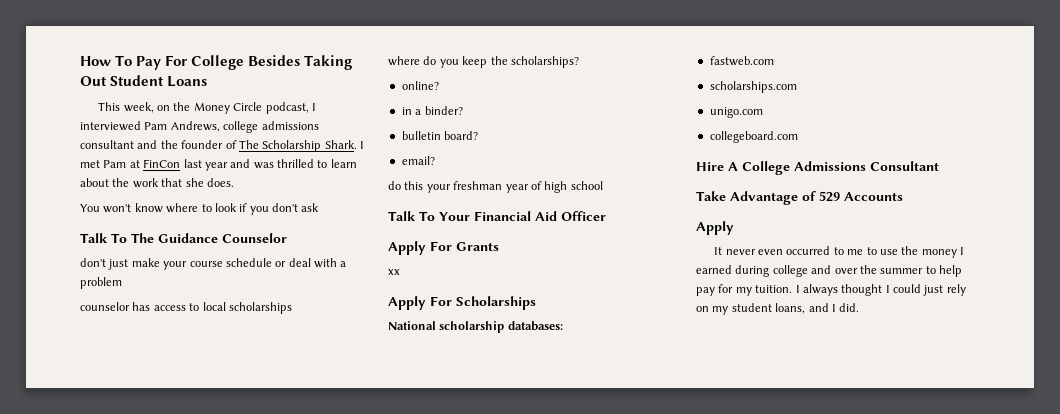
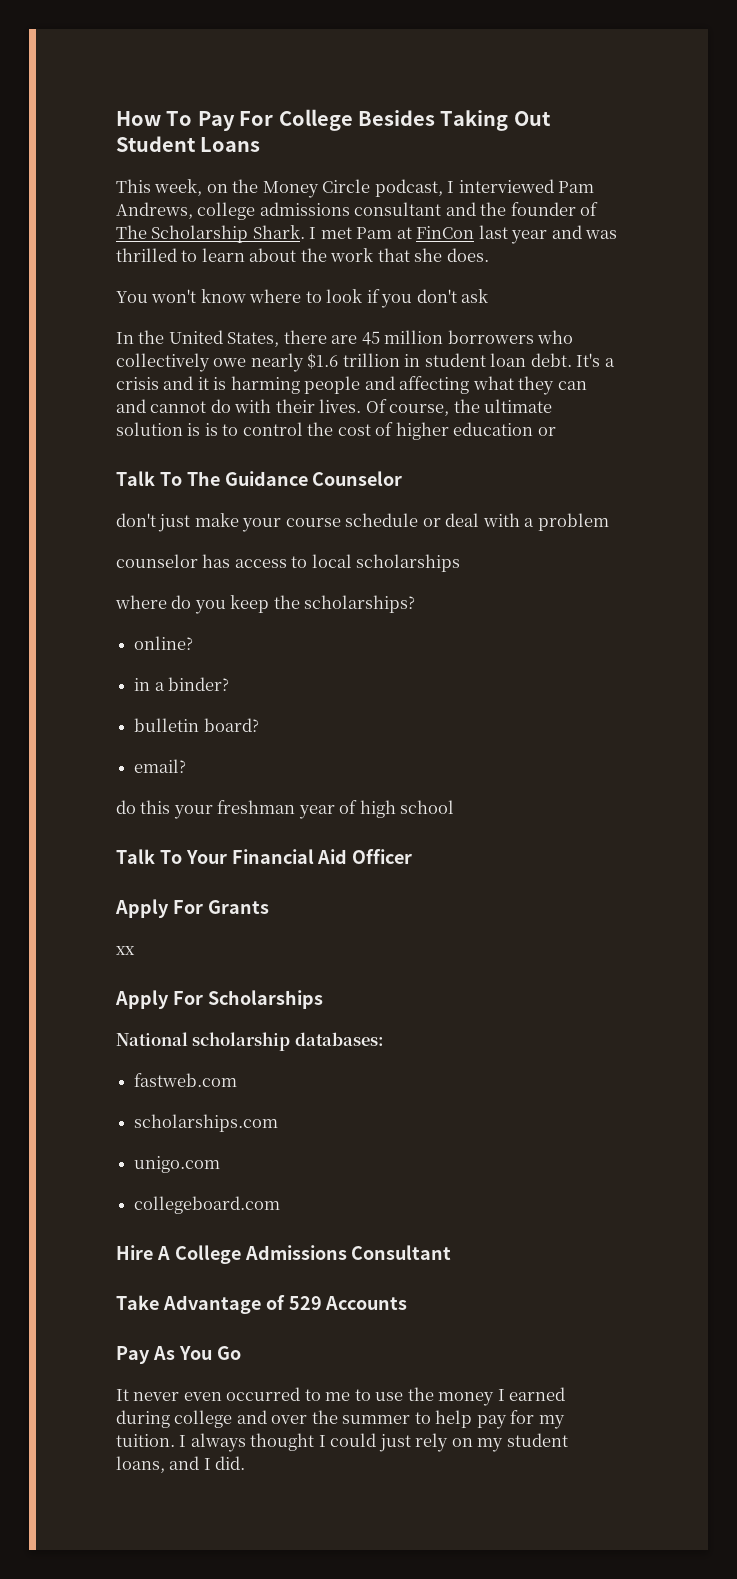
+ In the United States, there are 45 million borrowers who collectively owe nearly $1.6 trillion in student loan debt. It's a crisis and it is harming people and affecting what they can and cannot do with their lives. Of course, the ultimate solution is is to control the cost of higher education or
  Take Advantage of 529 Accounts
- Apply
+ Pay As You Go

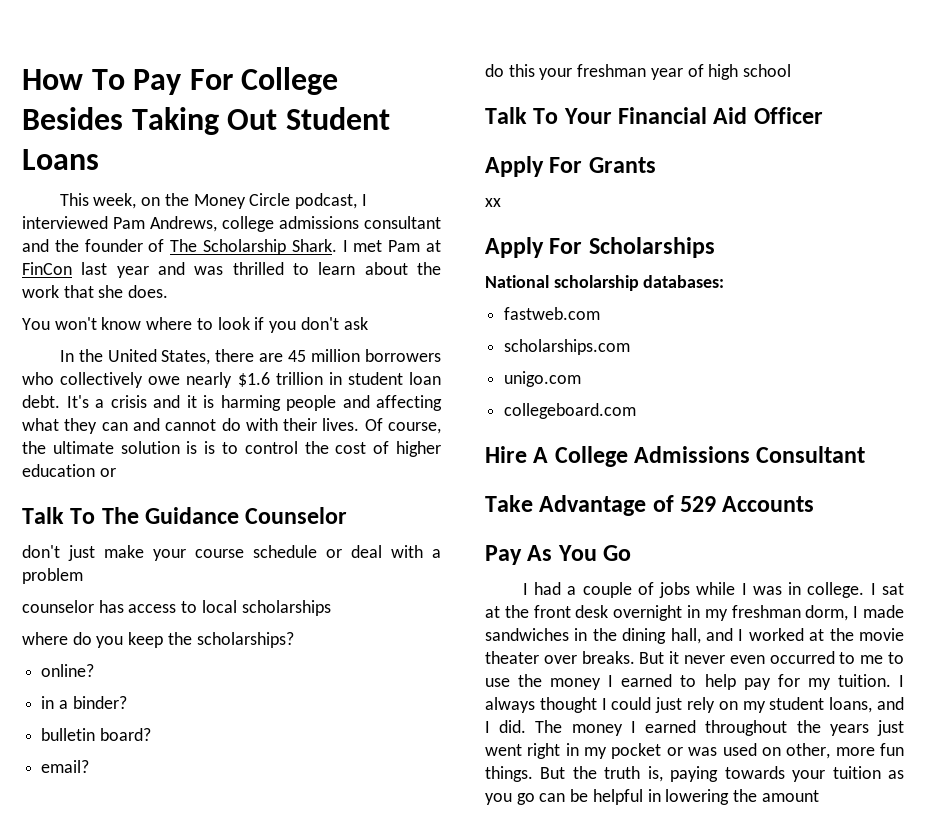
- It never even occurred to me to use the money I earned during college and over the summer to help pay for my tuition.
+ I had a couple of jobs while I was in college. I sat at the front desk overnight in my freshman dorm, I made sandwiches in the dining hall, and I worked at the movie theater over breaks. But it never even occurred to me to use the money I earned to help pay for my tuition.
+ The money I earned throughout the years just went right in my pocket or was used on other, more fun things. But the truth is, paying towards your tuition as you go can be helpful in lowering the amount

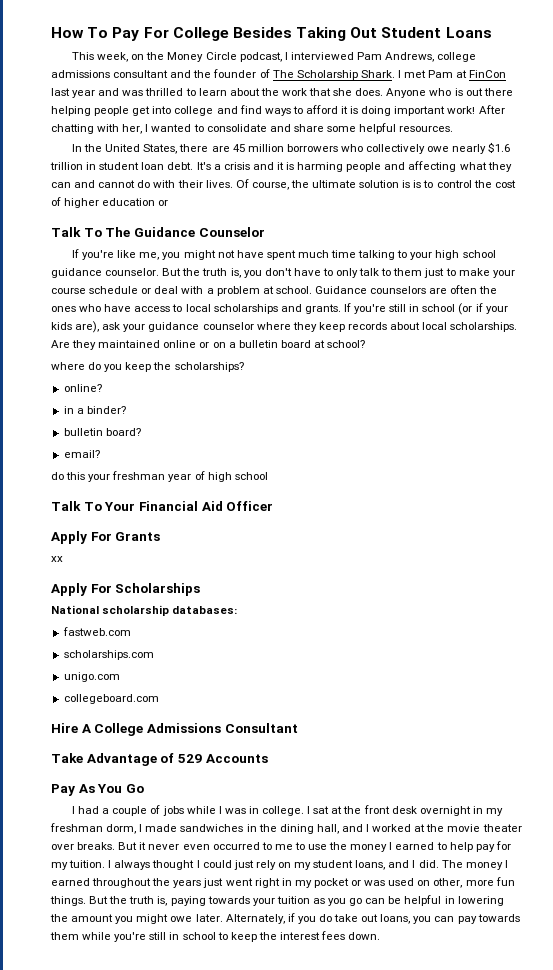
- I met Pam at FinCon last year and was thrilled to learn about the work that she does.
- You won't know where to look if you don't ask
+ I met Pam at FinCon last year and was thrilled to learn about the work that she does. Anyone who is out there helping people get into college and find ways to afford it is doing important work! After chatting with her, I wanted to consolidate and share some helpful resources.
- don't just make your course schedule or deal with a problem
- counselor has access to local scholarships
+ If you're like me, you might not have spent much time talking to your high school guidance counselor. But the truth is, you don't have to only talk to them just to make your course schedule or deal with a problem at school. Guidance counselors are often the ones who have access to local scholarships and grants. If you're still in school (or if your kids are), ask your guidance counselor where they keep records about local scholarships. Are they maintained online or on a bulletin board at school?
- But the truth is, paying towards your tuition as you go can be helpful in lowering the amount
+ But the truth is, paying towards your tuition as you go can be helpful in lowering the amount you might owe later. Alternately, if you do take out loans, you can pay towards them while you're still in school to keep the interest fees down.

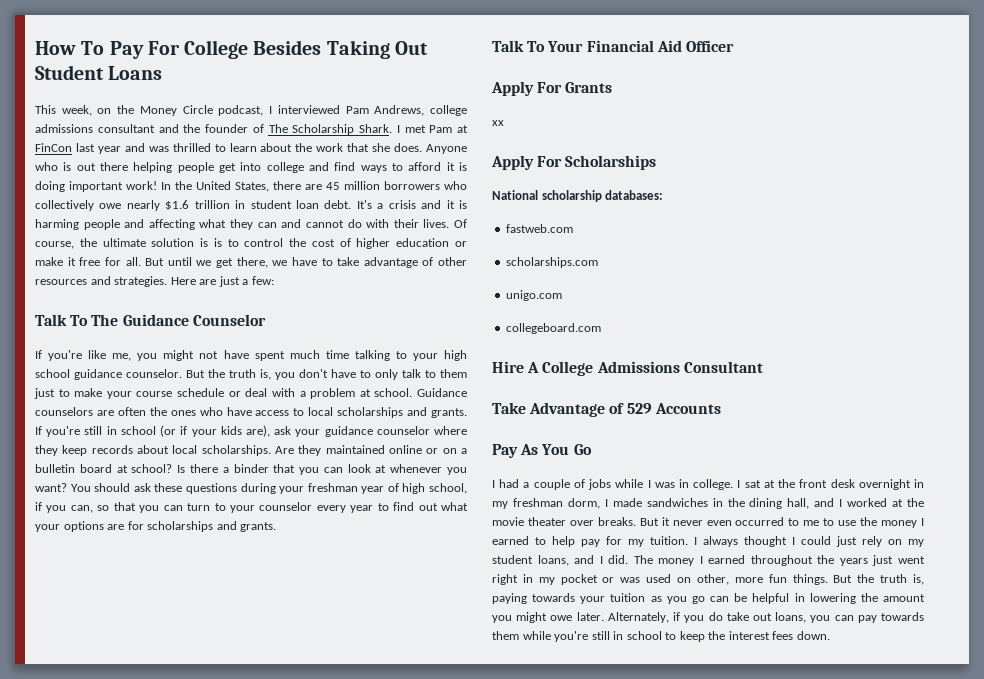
- Anyone who is out there helping people get into college and find ways to afford it is doing important work! After chatting with her, I wanted to consolidate and share some helpful resources.
- In the United States, there are 45 million borrowers who collectively owe nearly $1.6 trillion in student loan debt.
+ Anyone who is out there helping people get into college and find ways to afford it is doing important work! In the United States, there are 45 million borrowers who collectively owe nearly $1.6 trillion in student loan debt.
- Of course, the ultimate solution is is to control the cost of higher education or
+ Of course, the ultimate solution is is to control the cost of higher education or make it free for all. But until we get there, we have to take advantage of other resources and strategies. Here are just a few:
- Are they maintained online or on a bulletin board at school?
- where do you keep the scholarships?
- online?
- in a binder?
- bulletin board?
- email?
- do this your freshman year of high school
+ Are they maintained online or on a bulletin board at school? Is there a binder that you can look at whenever you want? You should ask these questions during your freshman year of high school, if you can, so that you can turn to your counselor every year to find out what your options are for scholarships and grants.

